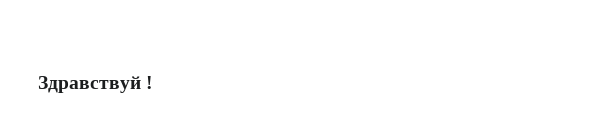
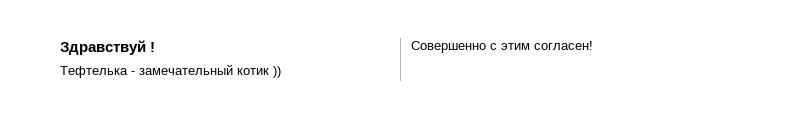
+ Тефтелька - замечательный котик ))
+ Совершенно с этим согласен!

